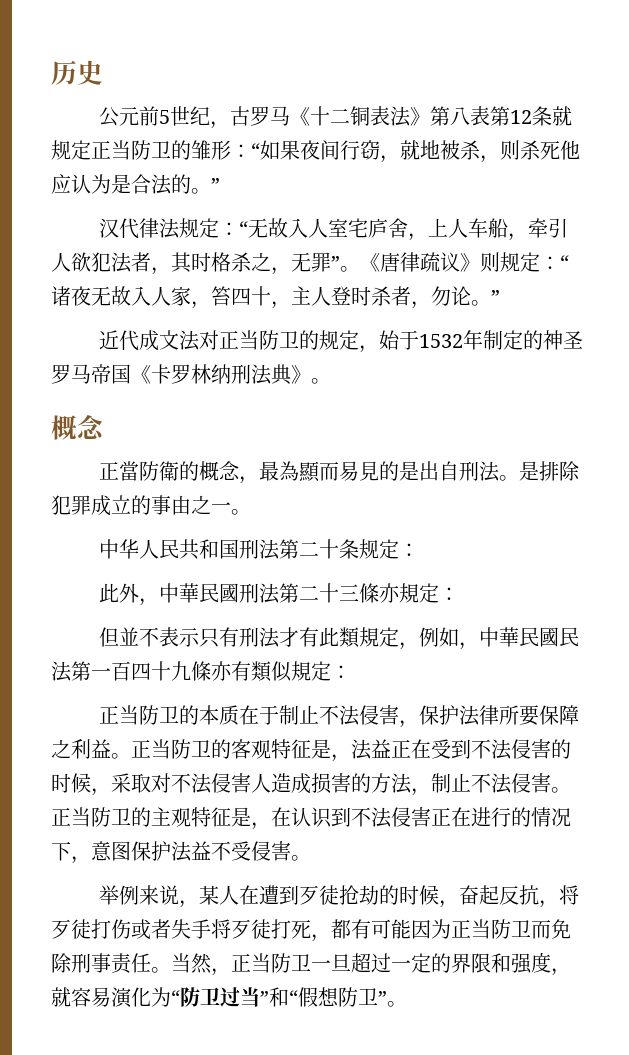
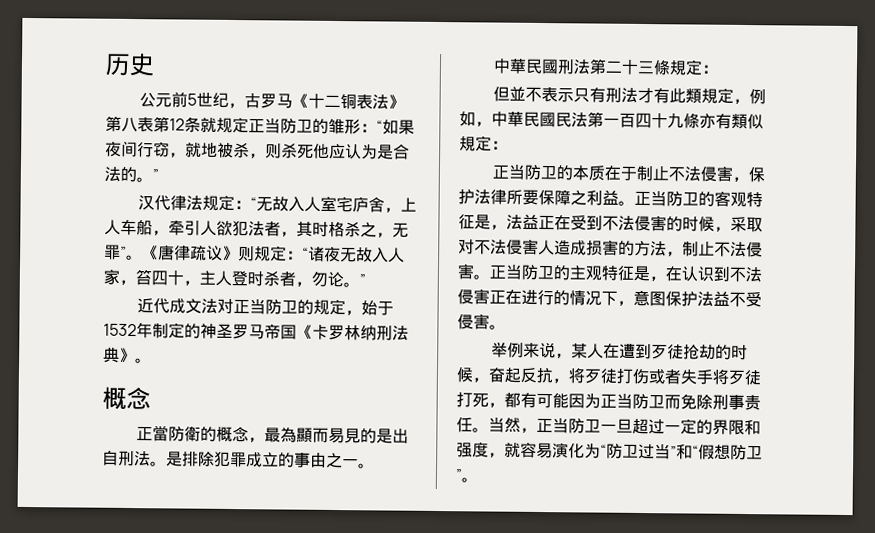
- 中华人民共和国刑法第二十条规定：
- 此外，中華民國刑法第二十三條亦規定：
+ 中華民國刑法第二十三條規定：

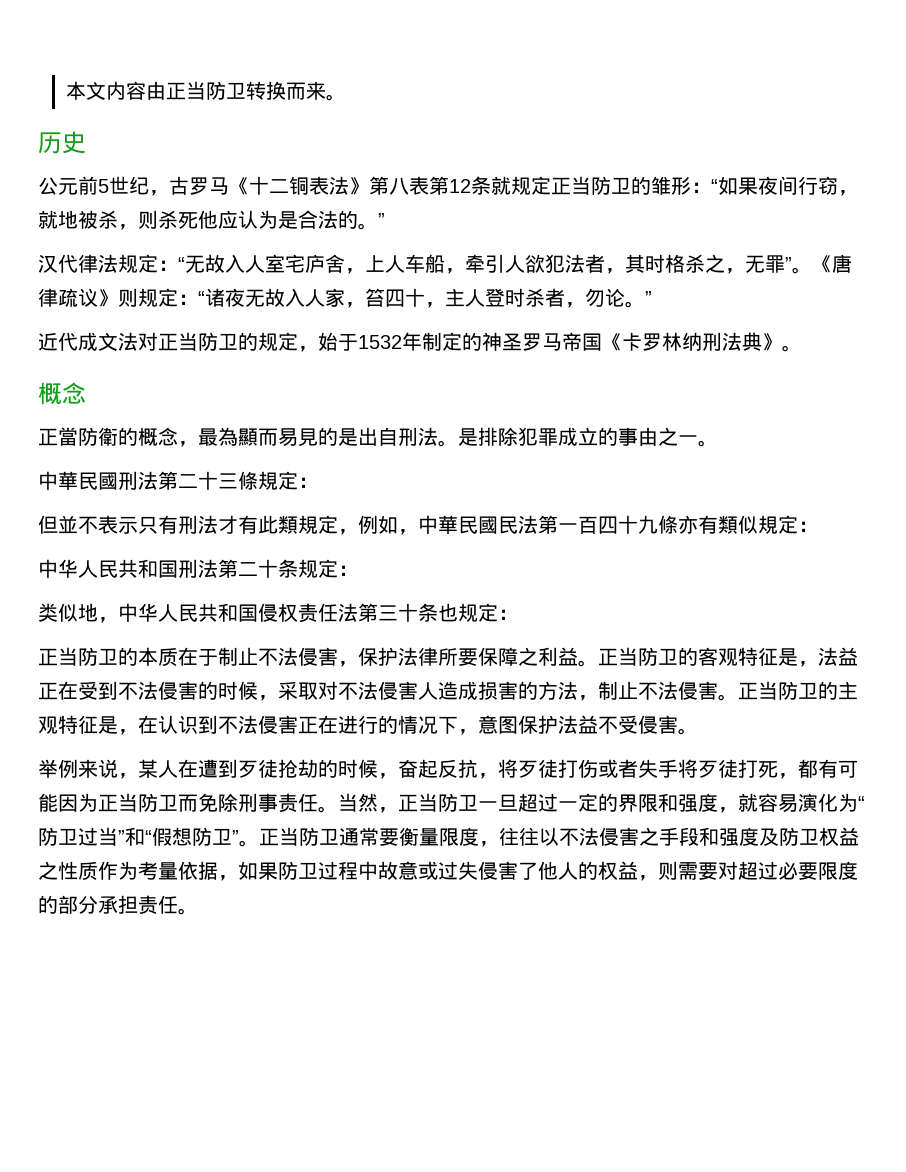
+ 本文内容由正当防卫转换而来。
+ 中华人民共和国刑法第二十条规定：
+ 类似地，中华人民共和国侵权责任法第三十条也规定：
+ 正当防卫通常要衡量限度，往往以不法侵害之手段和强度及防卫权益之性质作为考量依据，如果防卫过程中故意或过失侵害了他人的权益，则需要对超过必要限度的部分承担责任。

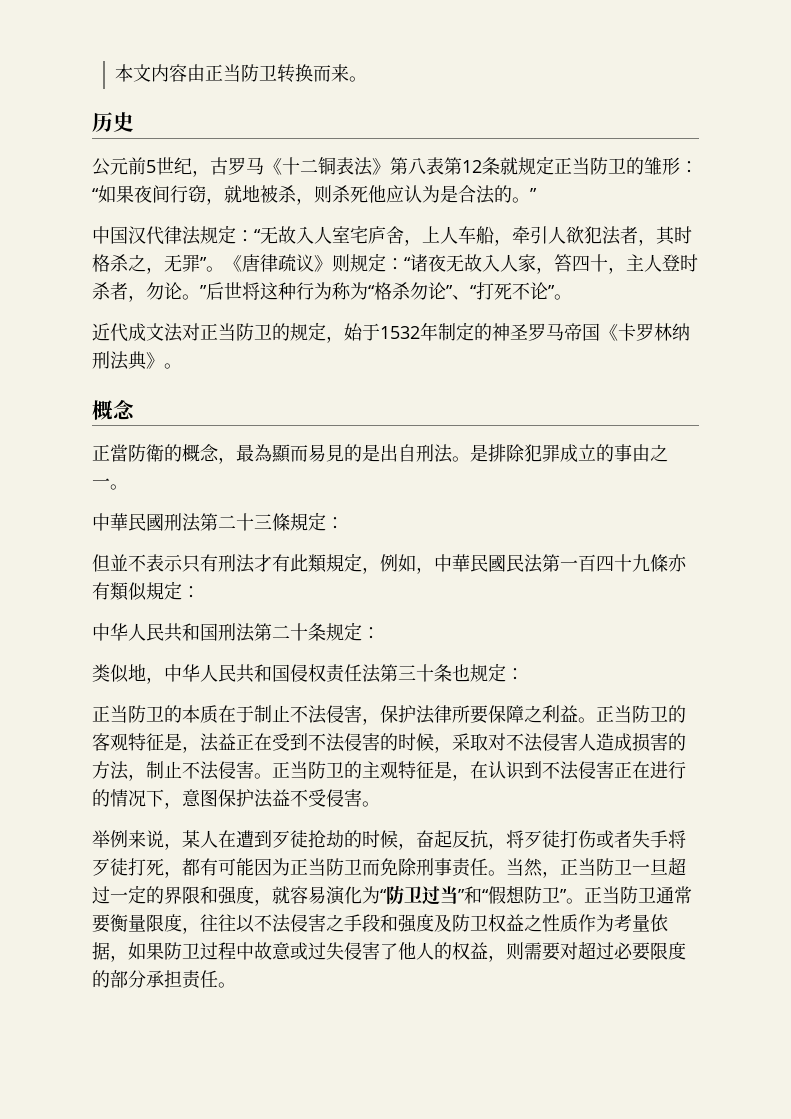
- 汉代律法规定：“无故入人室宅庐舍，上人车船，牵引人欲犯法者，其时格杀之，无罪”。
+ 中国汉代律法规定：“无故入人室宅庐舍，上人车船，牵引人欲犯法者，其时格杀之，无罪”。
- 《唐律疏议》则规定：“诸夜无故入人家，笞四十，主人登时杀者，勿论。”
+ 《唐律疏议》则规定：“诸夜无故入人家，笞四十，主人登时杀者，勿论。”后世将这种行为称为“格杀勿论”、“打死不论”。

